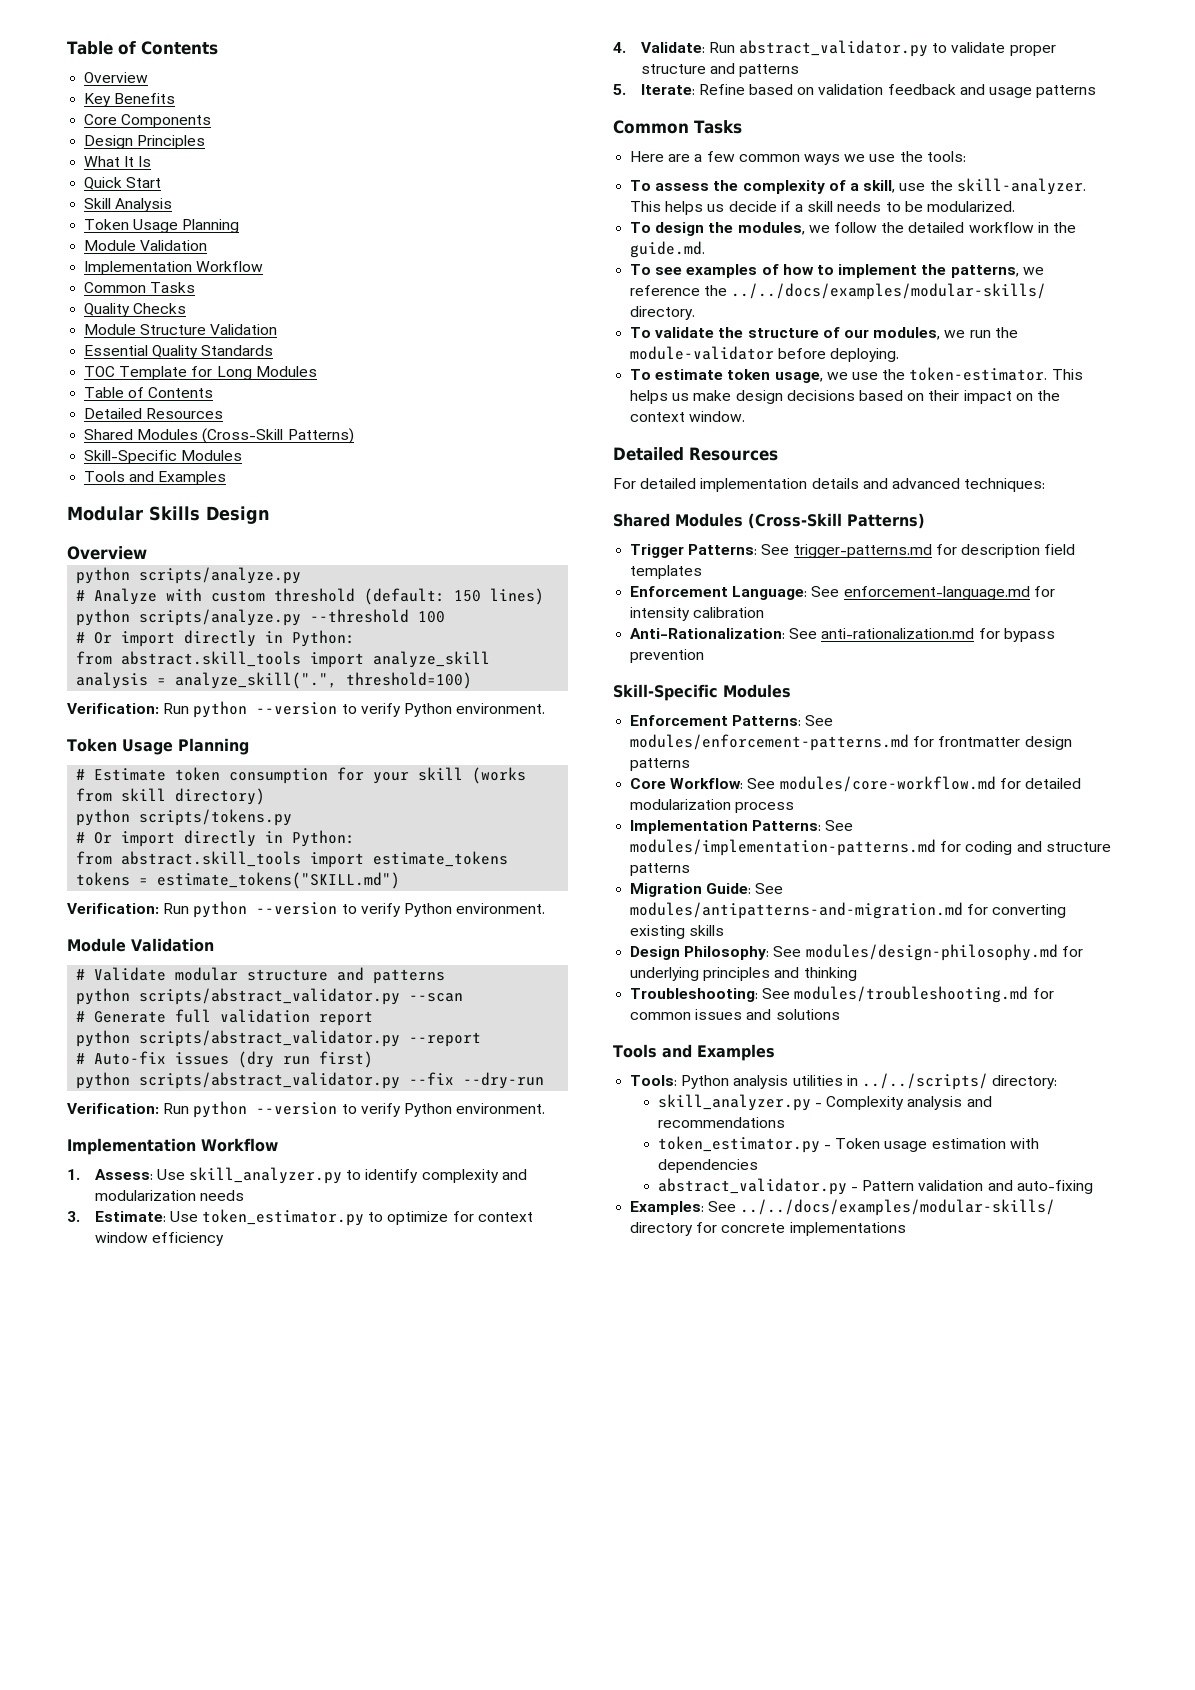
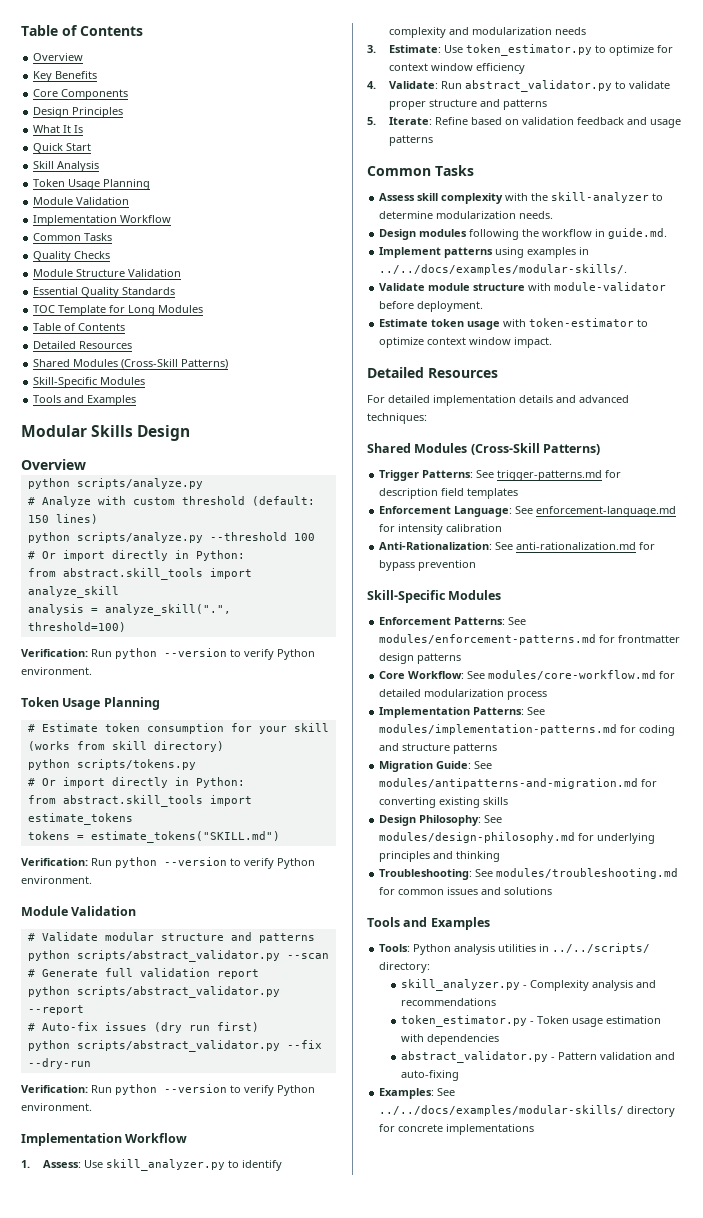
- Here are a few common ways we use the tools:
- To assess the complexity of a skill, use the skill-analyzer. This helps us decide if a skill needs to be modularized.
- To design the modules, we follow the detailed workflow in the guide.md.
+ Assess skill complexity with the skill-analyzer to determine modularization needs.
+ Design modules following the workflow in guide.md.
- To see examples of how to implement the patterns, we reference the ../../docs/examples/modular-skills/ directory.
- To validate the structure of our modules, we run the module-validator before deploying.
- To estimate token usage, we use the token-estimator. This helps us make design decisions based on their impact on the context window.
+ Implement patterns using examples in ../../docs/examples/modular-skills/.
+ Validate module structure with module-validator before deployment.
+ Estimate token usage with token-estimator to optimize context window impact.

